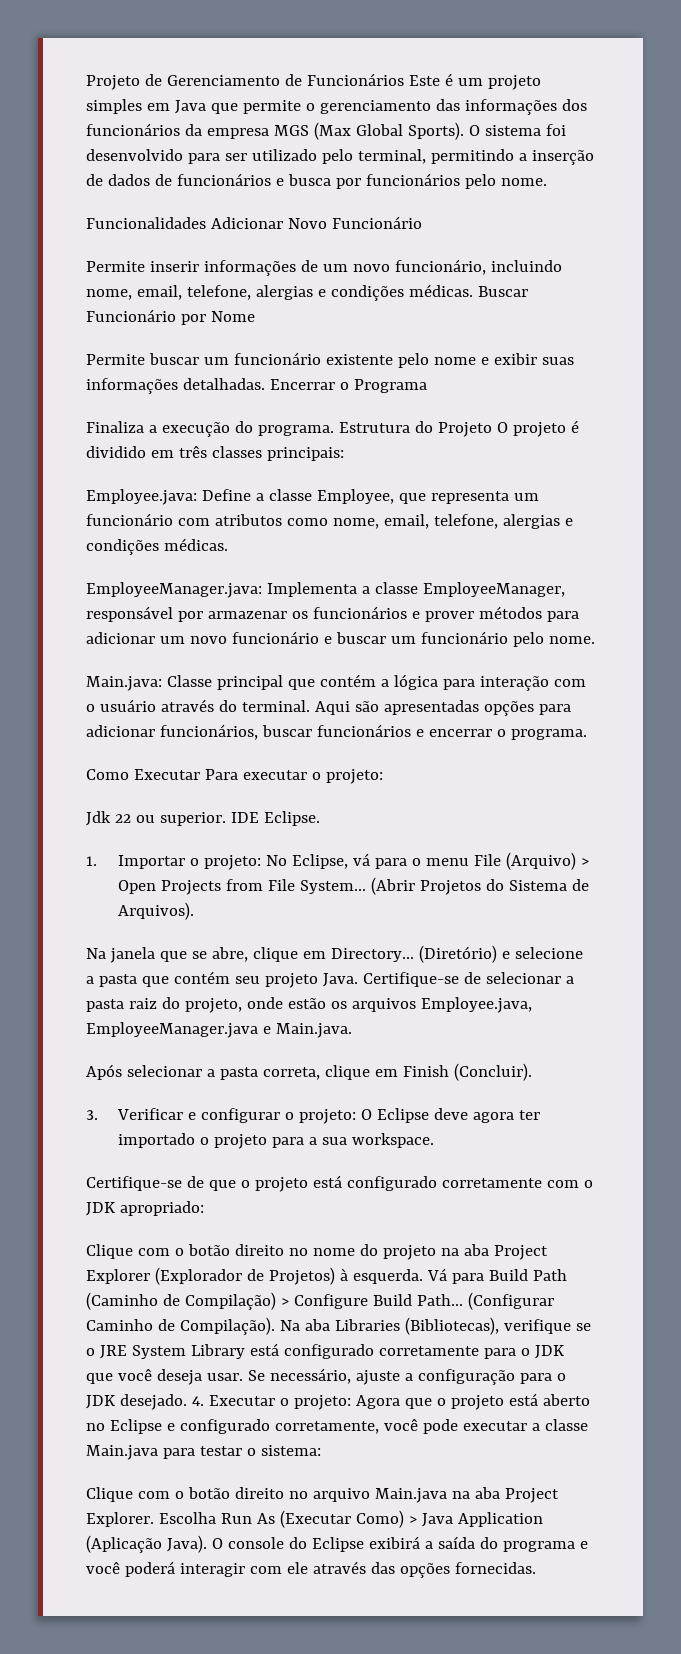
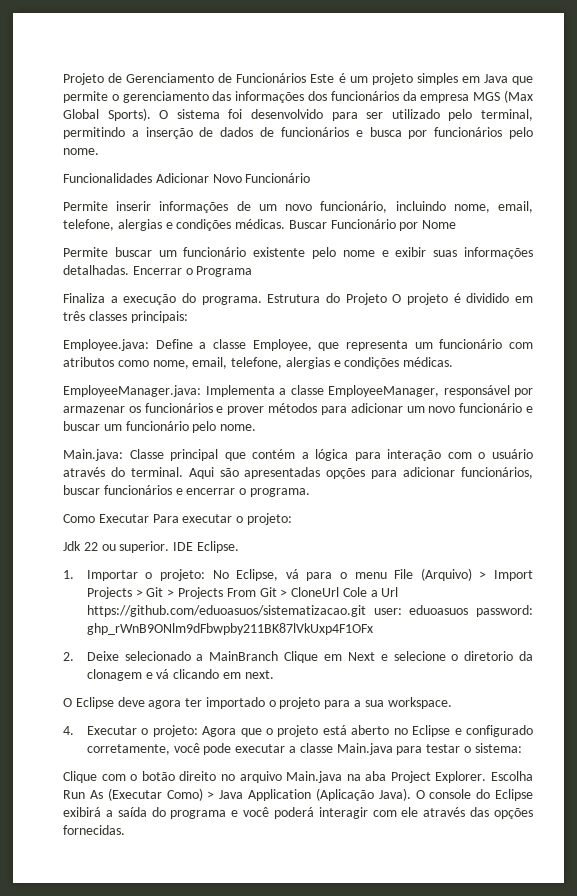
- 1. Importar o projeto: No Eclipse, vá para o menu File (Arquivo) > Open Projects from File System... (Abrir Projetos do Sistema de Arquivos).
- Na janela que se abre, clique em Directory... (Diretório) e selecione a pasta que contém seu projeto Java. Certifique-se de selecionar a pasta raiz do projeto, onde estão os arquivos Employee.java, EmployeeManager.java e Main.java.
- Após selecionar a pasta correta, clique em Finish (Concluir).
- 3. Verificar e configurar o projeto: O Eclipse deve agora ter importado o projeto para a sua workspace.
+ 1. Importar o projeto: No Eclipse, vá para o menu File (Arquivo) > Import Projects > Git > Projects From Git > CloneUrl Cole a Url https://github.com/eduoasuos/sistematizacao.git user: eduoasuos password: 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
+ 2. Deixe selecionado a MainBranch Clique em Next e selecione o diretorio da clonagem e vá clicando em next.
+ O Eclipse deve agora ter importado o projeto para a sua workspace.
- Certifique-se de que o projeto está configurado corretamente com o JDK apropriado:
- Clique com o botão direito no nome do projeto na aba Project Explorer (Explorador de Projetos) à esquerda. Vá para Build Path (Caminho de Compilação) > Configure Build Path... (Configurar Caminho de Compilação). Na aba Libraries (Bibliotecas), verifique se o JRE System Library está configurado corretamente para o JDK que você deseja usar. Se necessário, ajuste a configuração para o JDK desejado.

